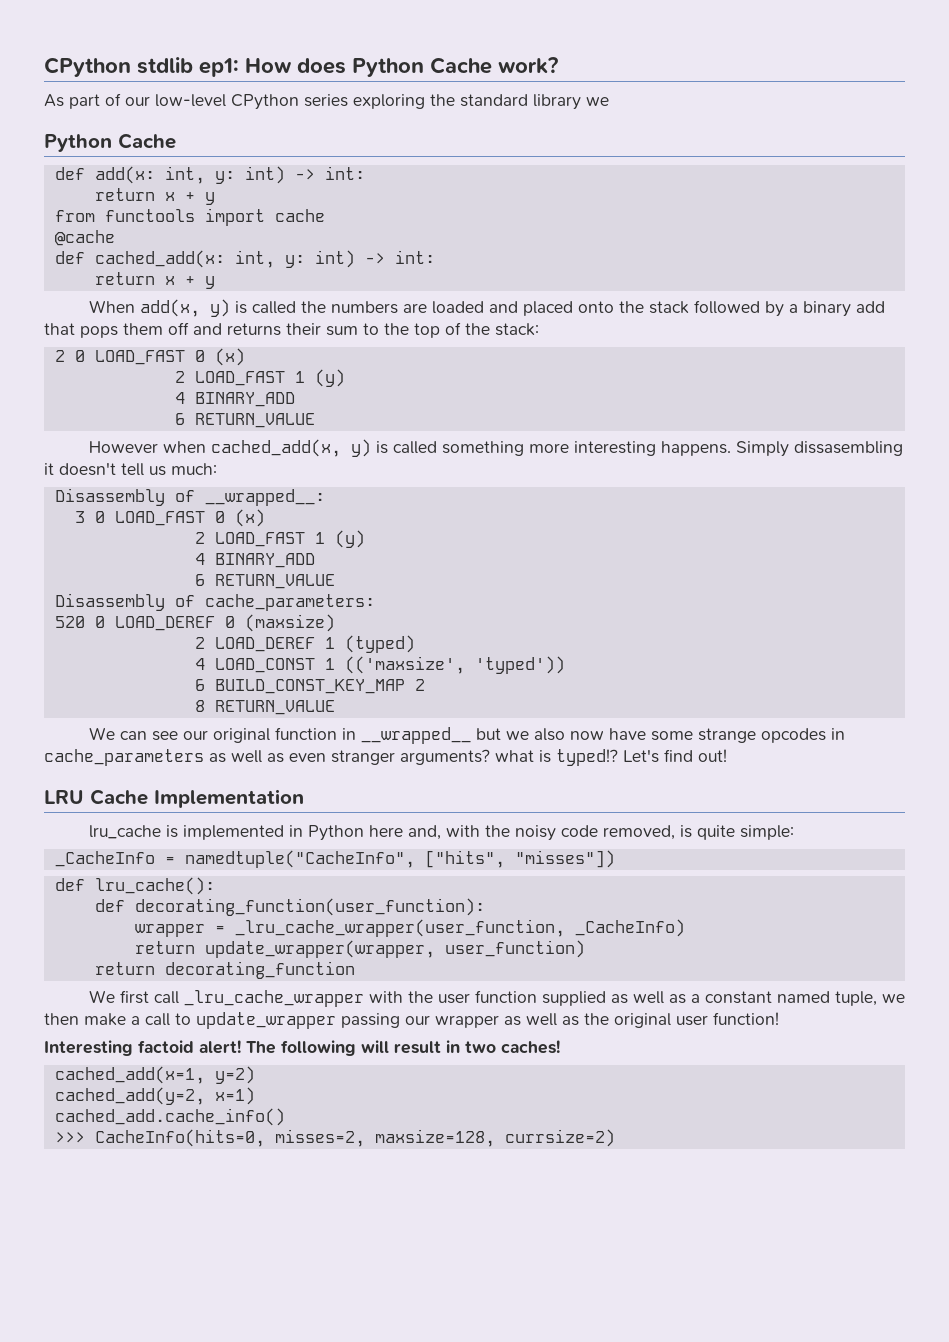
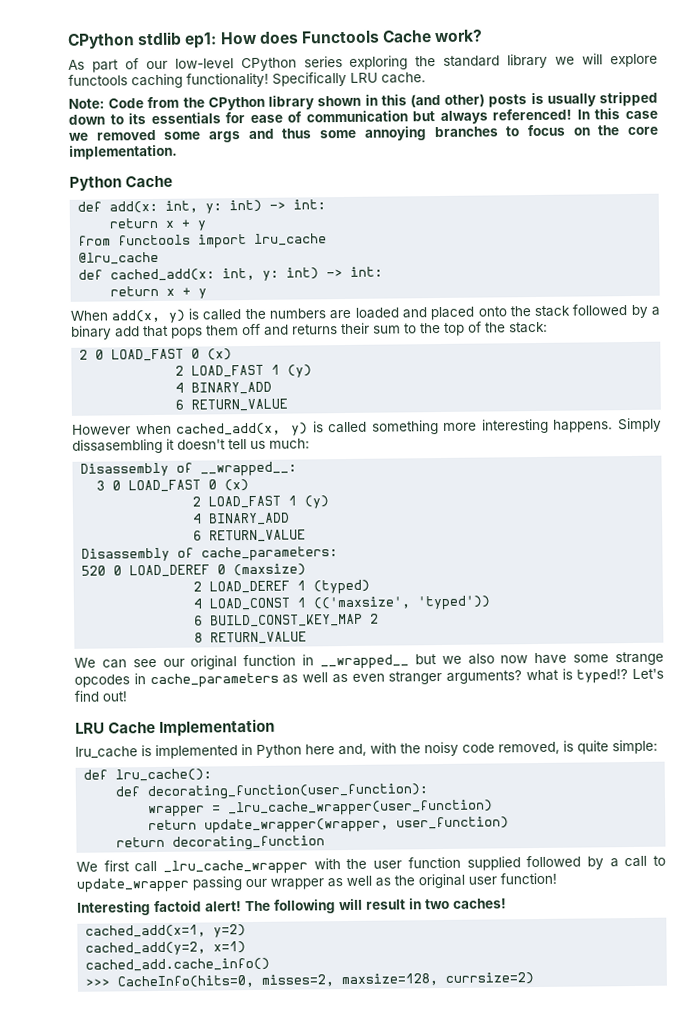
- CPython stdlib ep1: How does Python Cache work?
+ CPython stdlib ep1: How does Functools Cache work?
- As part of our low-level CPython series exploring the standard library we
+ As part of our low-level CPython series exploring the standard library we will explore functools caching functionality! Specifically LRU cache.
+ Note: Code from the CPython library shown in this (and other) posts is usually stripped down to its essentials for ease of communication but always referenced! In this case we removed some args and thus some annoying branches to focus on the core implementation.
- from functools import cache
- @cache
+ from functools import lru_cache
+ @lru_cache
- _CacheInfo = namedtuple("CacheInfo", ["hits", "misses"])
- wrapper = _lru_cache_wrapper(user_function, _CacheInfo)
+ wrapper = _lru_cache_wrapper(user_function)
- We first call _lru_cache_wrapper with the user function supplied as well as a constant named tuple, we then make a call to update_wrapper passing our wrapper as well as the original user function!
+ We first call _lru_cache_wrapper with the user function supplied followed by a call to update_wrapper passing our wrapper as well as the original user function!

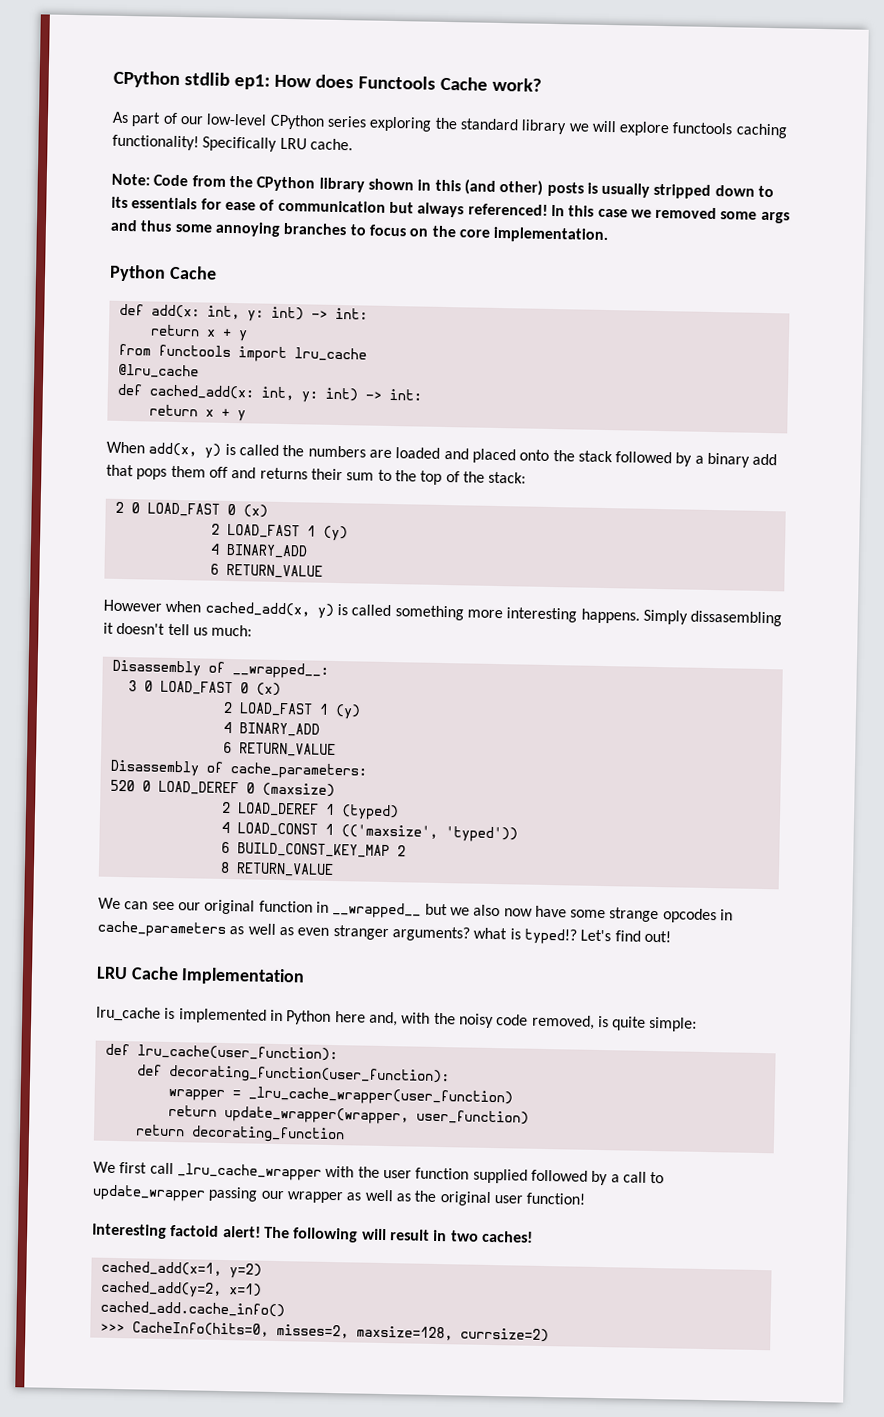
- def lru_cache():
+ def lru_cache(user_function):

